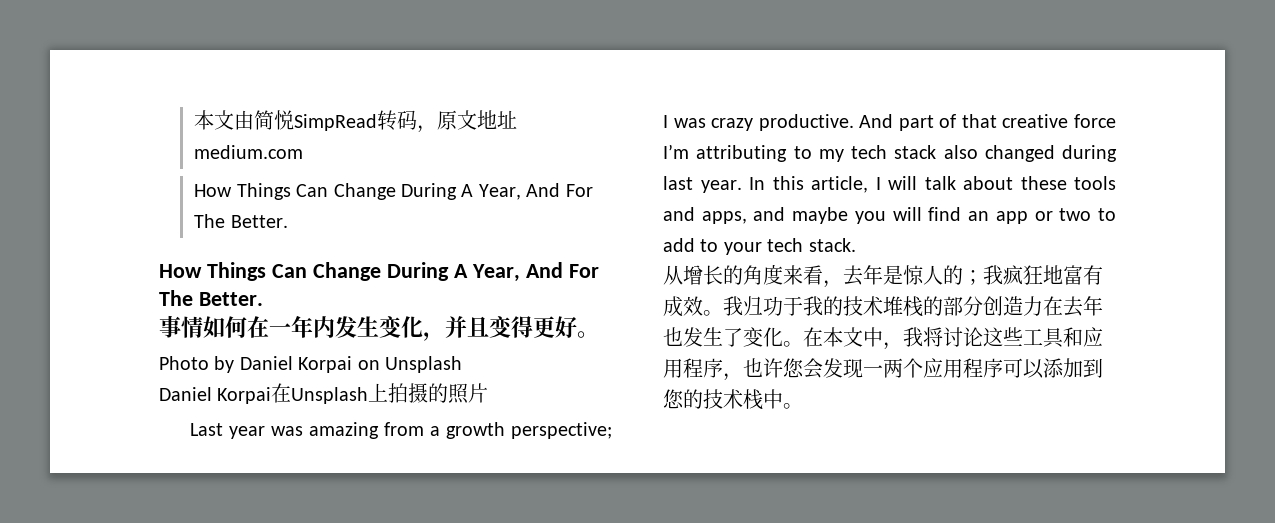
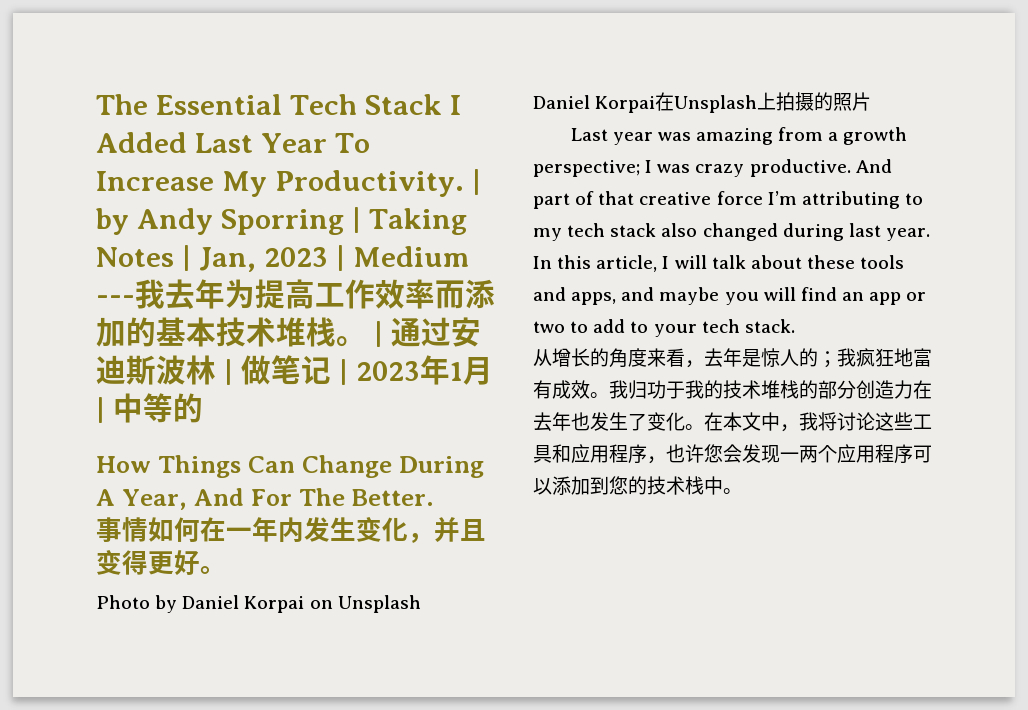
- 本文由简悦SimpRead转码，原文地址medium.com
- How Things Can Change During A Year, And For The Better.
+ The Essential Tech Stack I Added Last Year To Increase My Productivity. | by Andy Sporring | Taking Notes | Jan, 2023 | Medium ---我去年为提高工作效率而添加的基本技术堆栈。 | 通过安迪斯波林 | 做笔记 | 2023年1月 | 中等的

